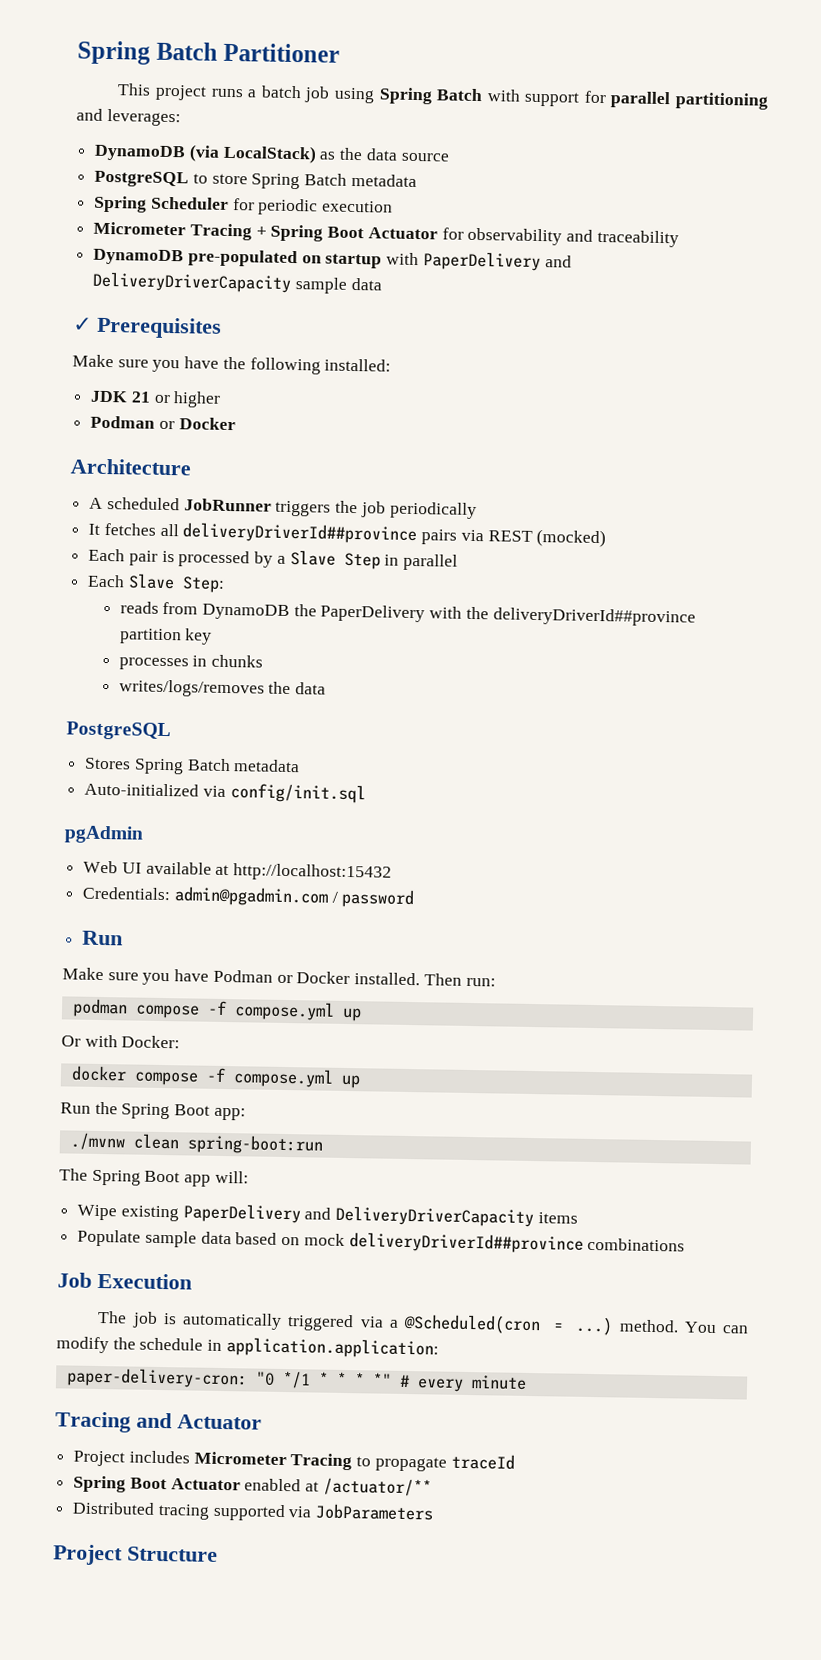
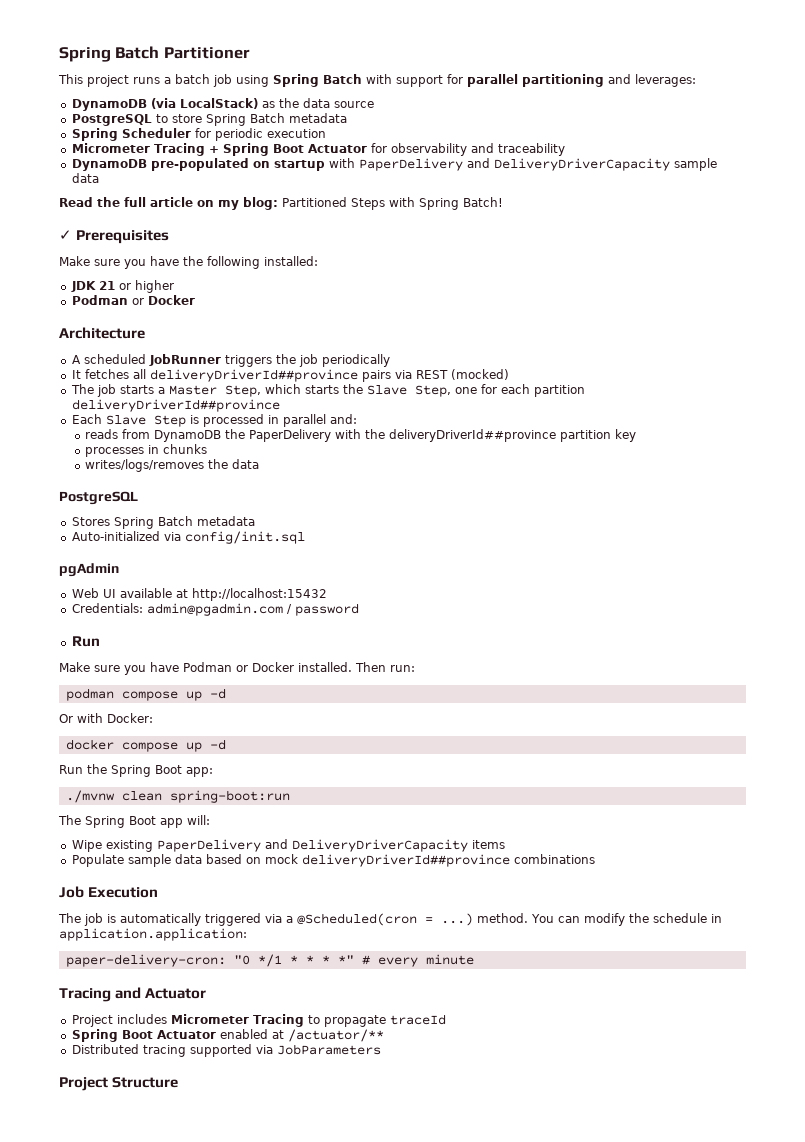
+ Read the full article on my blog: Partitioned Steps with Spring Batch!
- Each pair is processed by a Slave Step in parallel
- Each Slave Step:
+ The job starts a Master Step, which starts the Slave Step, one for each partition deliveryDriverId##province
+ Each Slave Step is processed in parallel and:
- podman compose -f compose.yml up
+ podman compose up -d
- docker compose -f compose.yml up
+ docker compose up -d

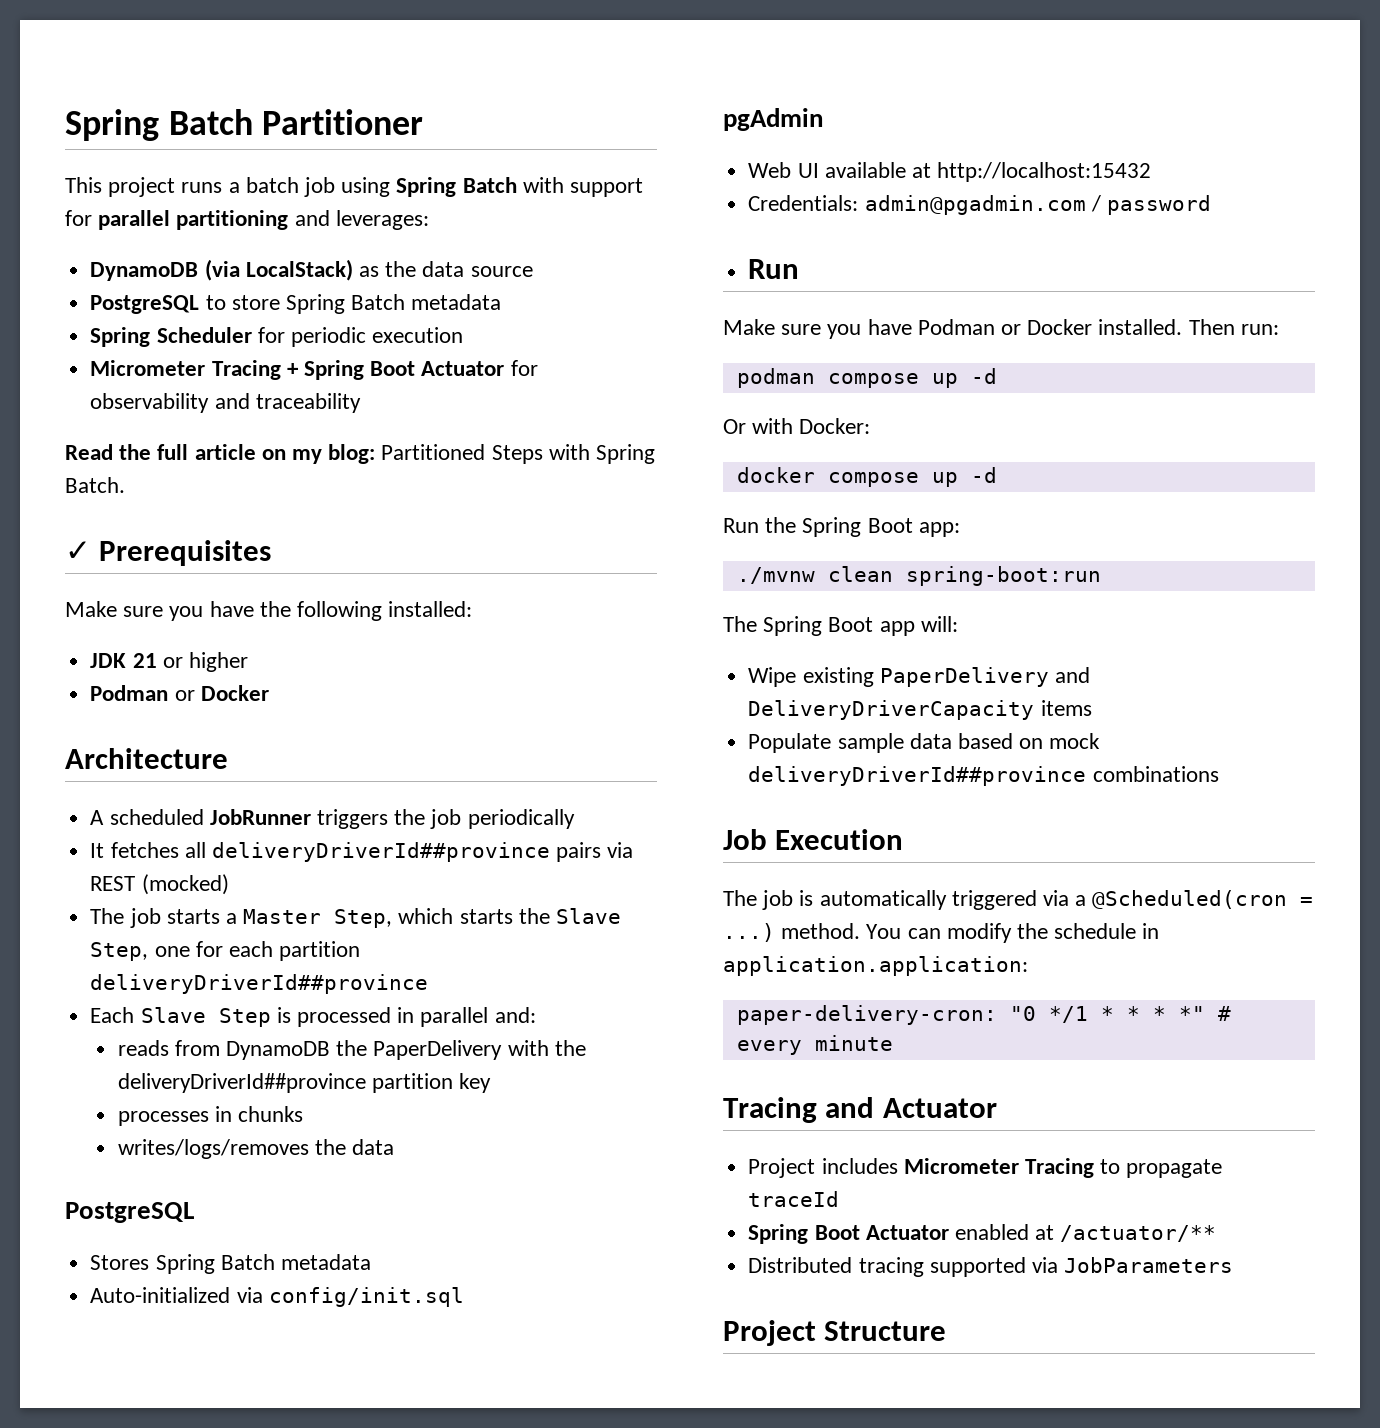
- DynamoDB pre-populated on startup with PaperDelivery and DeliveryDriverCapacity sample data
- Read the full article on my blog: Partitioned Steps with Spring Batch!
+ Read the full article on my blog: Partitioned Steps with Spring Batch.

